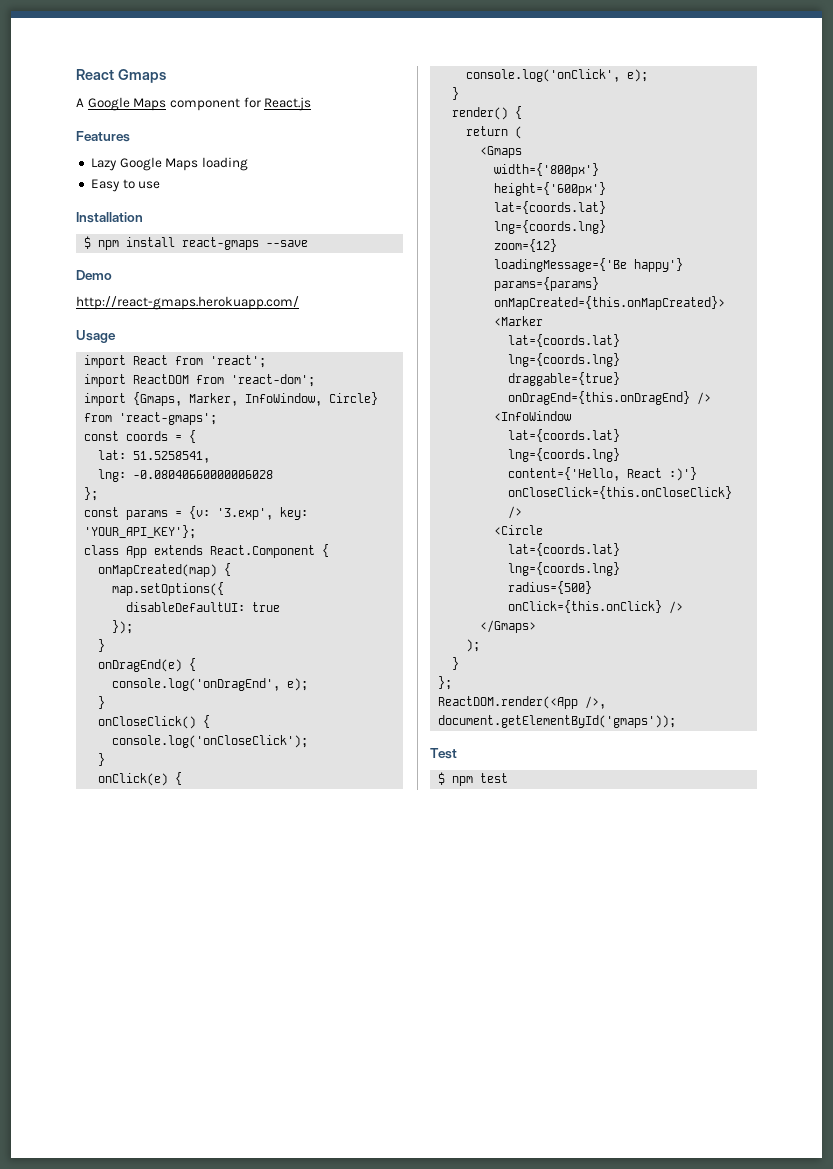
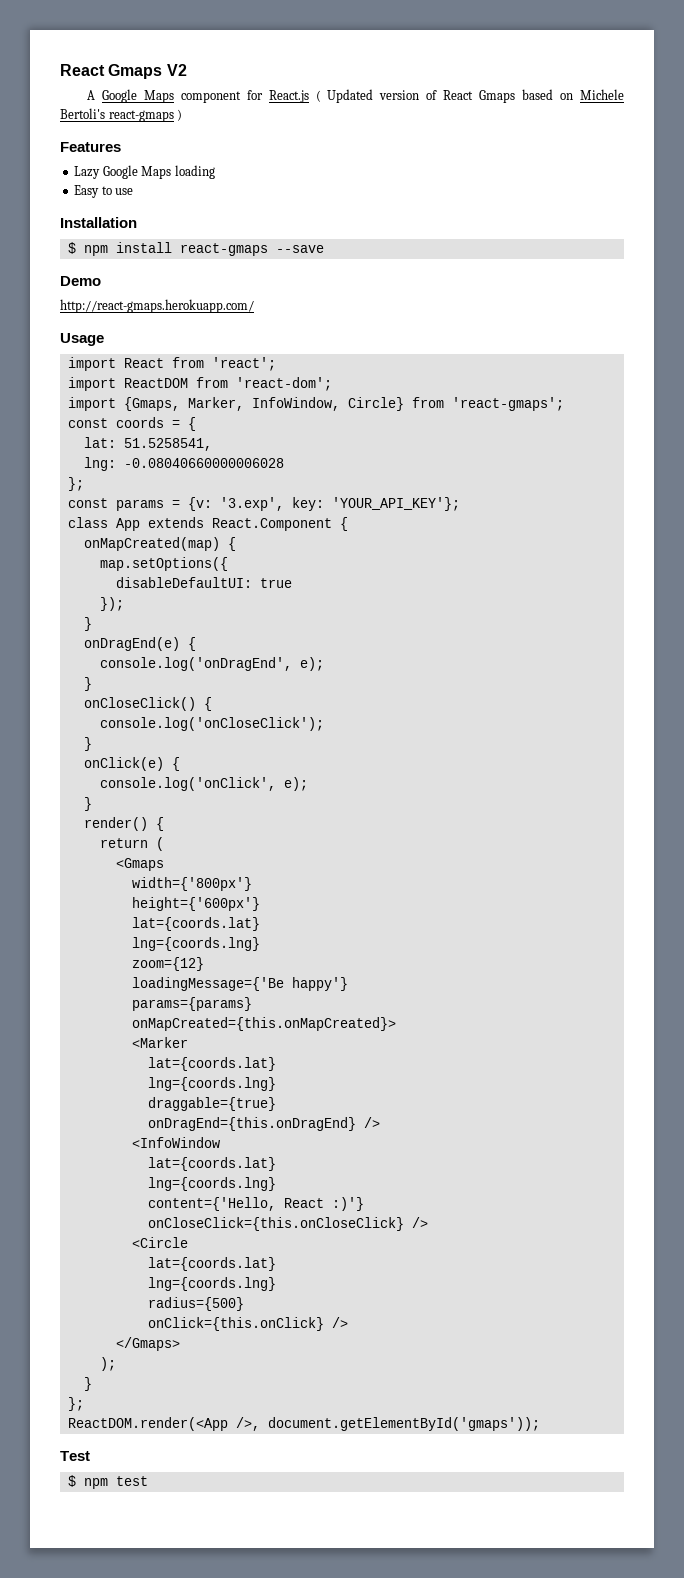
- React Gmaps
+ React Gmaps V2
- A Google Maps component for React.js
+ A Google Maps component for React.js ( Updated version of React Gmaps based on Michele Bertoli's react-gmaps )

